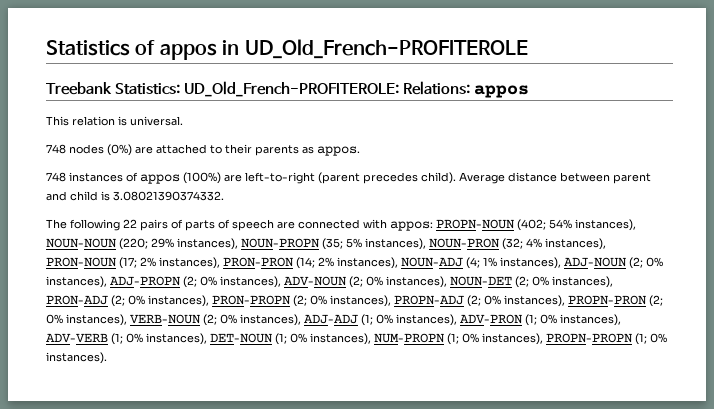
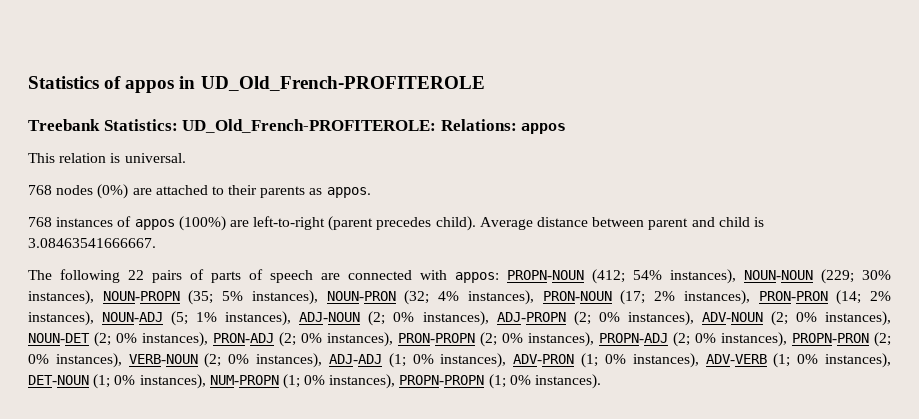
- 748 nodes (0%) are attached to their parents as appos.
+ 768 nodes (0%) are attached to their parents as appos.
- 748 instances of appos (100%) are left-to-right (parent precedes child).
+ 768 instances of appos (100%) are left-to-right (parent precedes child).
- Average distance between parent and child is 3.08021390374332.
+ Average distance between parent and child is 3.08463541666667.
- PROPN-NOUN (402;
+ PROPN-NOUN (412;
- 54% instances), NOUN-NOUN (220; 29% instances), NOUN-PROPN (35;
+ 54% instances), NOUN-NOUN (229; 30% instances), NOUN-PROPN (35;
- 2% instances), NOUN-ADJ (4;
+ 2% instances), NOUN-ADJ (5;

